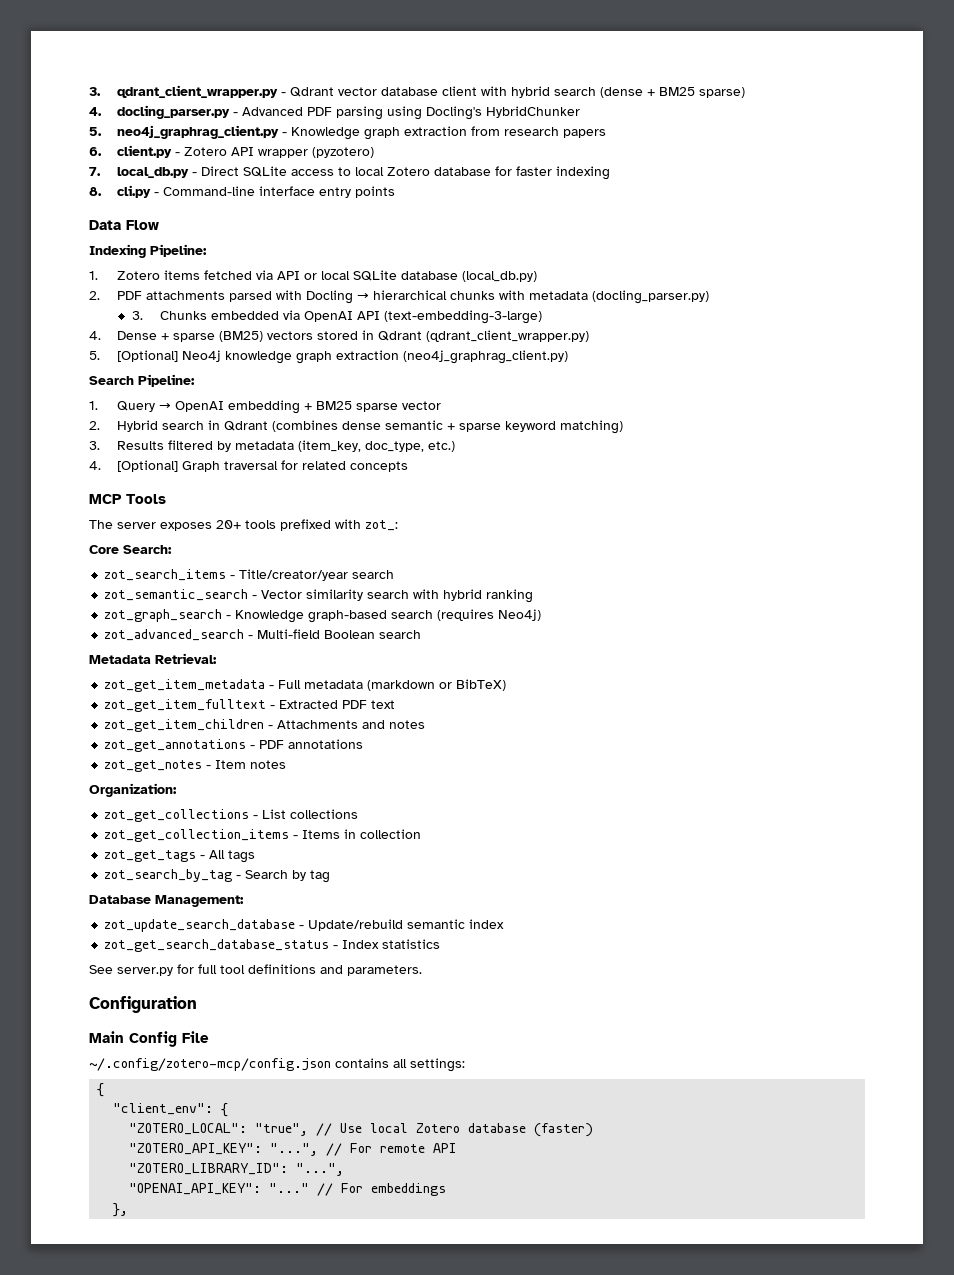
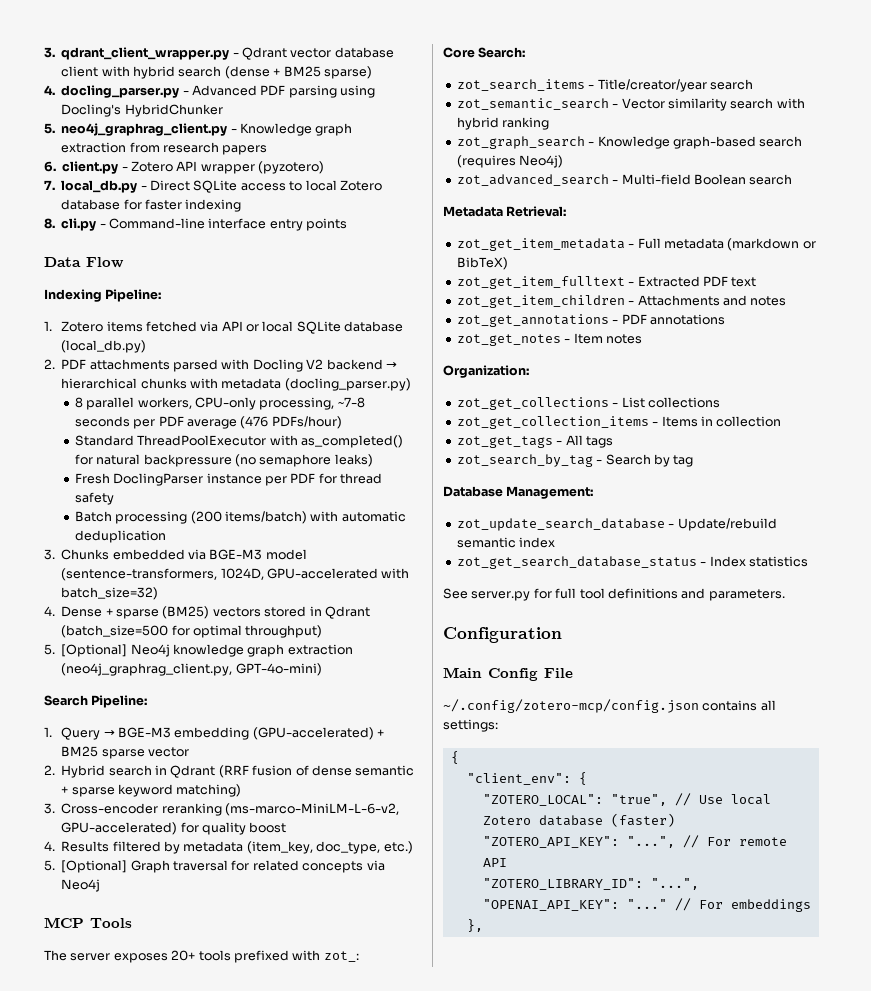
- 2. PDF attachments parsed with Docling → hierarchical chunks with metadata (docling_parser.py)
+ 2. PDF attachments parsed with Docling V2 backend → hierarchical chunks with metadata (docling_parser.py)
- 3. Chunks embedded via OpenAI API (text-embedding-3-large)
+ 8 parallel workers, CPU-only processing, ~7-8 seconds per PDF average (476 PDFs/hour)
+ Standard ThreadPoolExecutor with as_completed() for natural backpressure (no semaphore leaks)
+ Fresh DoclingParser instance per PDF for thread safety
+ Batch processing (200 items/batch) with automatic deduplication
+ 3. Chunks embedded via BGE-M3 model (sentence-transformers, 1024D, GPU-accelerated with batch_size=32)
- 4. Dense + sparse (BM25) vectors stored in Qdrant (qdrant_client_wrapper.py)
+ 4. Dense + sparse (BM25) vectors stored in Qdrant (batch_size=500 for optimal throughput)
- 5. [Optional] Neo4j knowledge graph extraction (neo4j_graphrag_client.py)
+ 5. [Optional] Neo4j knowledge graph extraction (neo4j_graphrag_client.py, GPT-4o-mini)
- 1. Query → OpenAI embedding + BM25 sparse vector
+ 1. Query → BGE-M3 embedding (GPU-accelerated) + BM25 sparse vector
- 2. Hybrid search in Qdrant (combines dense semantic + sparse keyword matching)
+ 2. Hybrid search in Qdrant (RRF fusion of dense semantic + sparse keyword matching)
- 3. Results filtered by metadata (item_key, doc_type, etc.)
+ 3. Cross-encoder reranking (ms-marco-MiniLM-L-6-v2, GPU-accelerated) for quality boost
+ 4. Results filtered by metadata (item_key, doc_type, etc.)
- 4. [Optional] Graph traversal for related concepts
+ 5. [Optional] Graph traversal for related concepts via Neo4j

